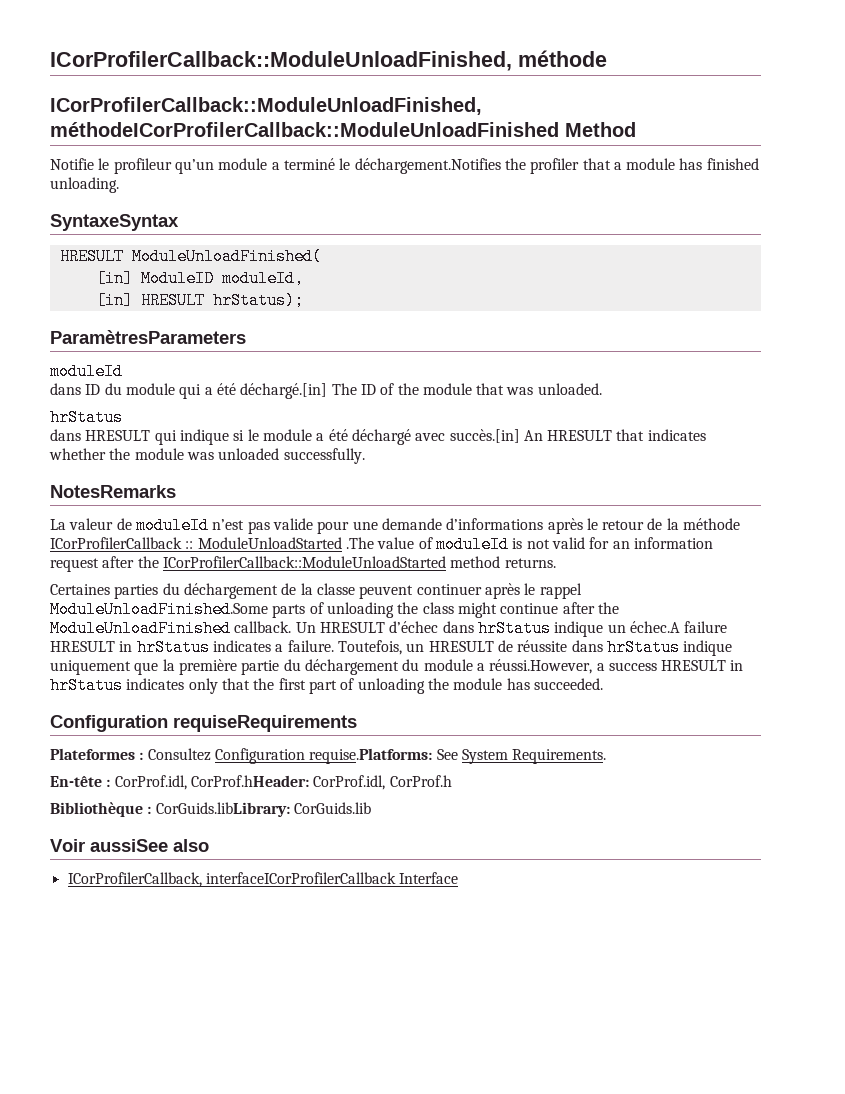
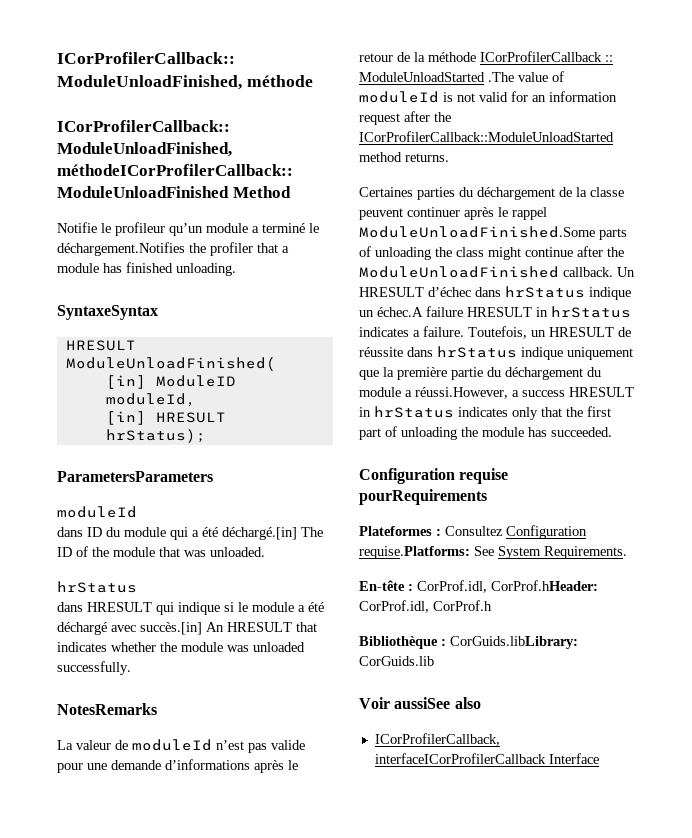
- ParamètresParameters
+ ParametersParameters
- Configuration requiseRequirements
+ Configuration requise pourRequirements

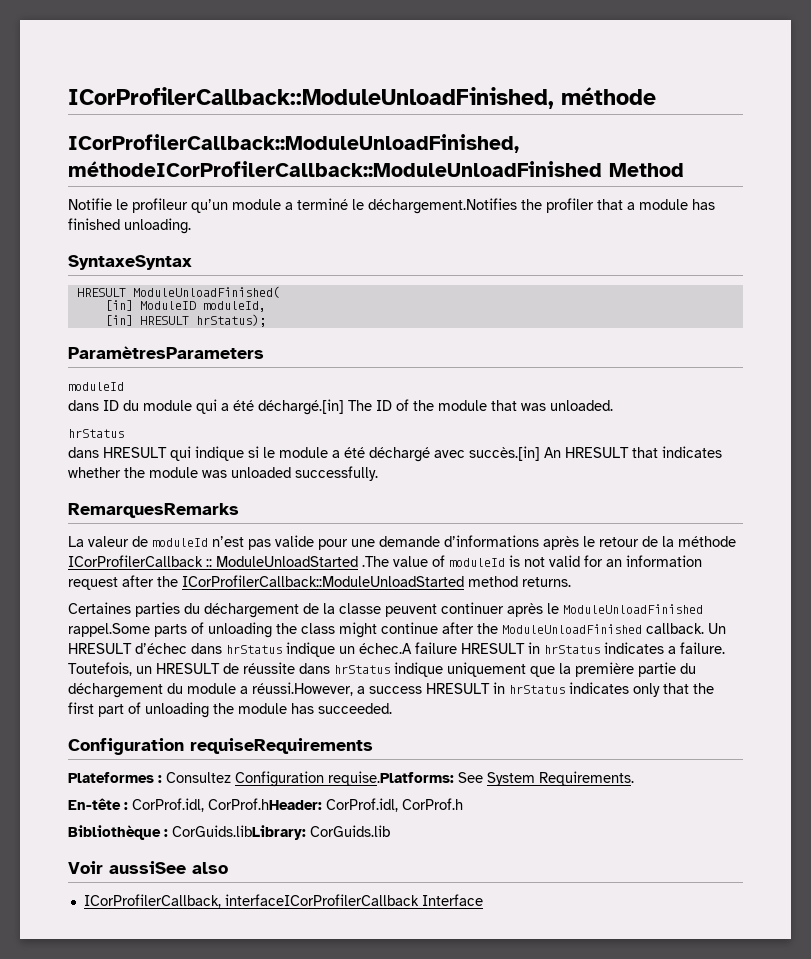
- ParametersParameters
+ ParamètresParameters
- NotesRemarks
+ RemarquesRemarks
- Certaines parties du déchargement de la classe peuvent continuer après le rappel ModuleUnloadFinished.Some parts of unloading the class might continue after the ModuleUnloadFinished callback.
+ Certaines parties du déchargement de la classe peuvent continuer après le ModuleUnloadFinished rappel.Some parts of unloading the class might continue after the ModuleUnloadFinished callback.
- Configuration requise pourRequirements
+ Configuration requiseRequirements

